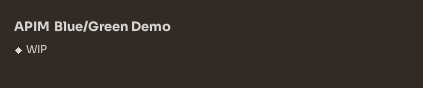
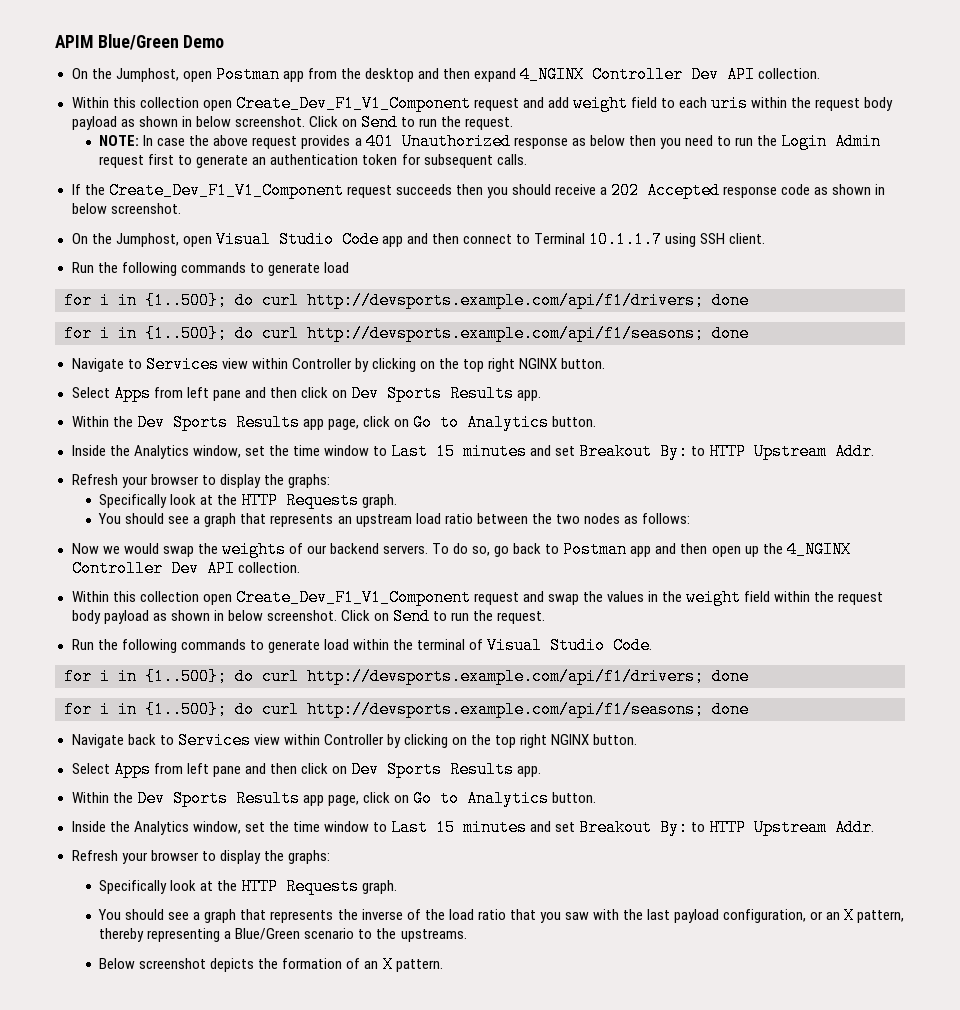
- WIP
+ On the Jumphost, open Postman app from the desktop and then expand 4_NGINX Controller Dev API collection.
+ Within this collection open Create_Dev_F1_V1_Component request and add weight field to each uris within the request body payload as shown in below screenshot. Click on Send to run the request.
+ NOTE: In case the above request provides a 401 Unauthorized response as below then you need to run the Login Admin request first to generate an authentication token for subsequent calls.
+ If the Create_Dev_F1_V1_Component request succeeds then you should receive a 202 Accepted response code as shown in below screenshot.
+ On the Jumphost, open Visual Studio Code app and then connect to Terminal 10.1.1.7 using SSH client.
+ Run the following commands to generate load
+ for i in {1..500}; do curl http://devsports.example.com/api/f1/drivers; done
+ for i in {1..500}; do curl http://devsports.example.com/api/f1/seasons; done
+ Navigate to Services view within Controller by clicking on the top right NGINX button.
+ Select Apps from left pane and then click on Dev Sports Results app.
+ Within the Dev Sports Results app page, click on Go to Analytics button.
+ Inside the Analytics window, set the time window to Last 15 minutes and set Breakout By: to HTTP Upstream Addr.
+ Refresh your browser to display the graphs:
+ Specifically look at the HTTP Requests graph.
+ You should see a graph that represents an upstream load ratio between the two nodes as follows:
+ Now we would swap the weights of our backend servers. To do so, go back to Postman app and then open up the 4_NGINX Controller Dev API collection.
+ Within this collection open Create_Dev_F1_V1_Component request and swap the values in the weight field within the request body payload as shown in below screenshot. Click on Send to run the request.
+ Run the following commands to generate load within the terminal of Visual Studio Code.
+ for i in {1..500}; do curl http://devsports.example.com/api/f1/drivers; done
+ for i in {1..500}; do curl http://devsports.example.com/api/f1/seasons; done
+ Navigate back to Services view within Controller by clicking on the top right NGINX button.
+ Select Apps from left pane and then click on Dev Sports Results app.
+ Within the Dev Sports Results app page, click on Go to Analytics button.
+ Inside the Analytics window, set the time window to Last 15 minutes and set Breakout By: to HTTP Upstream Addr.
+ Refresh your browser to display the graphs:
+ Specifically look at the HTTP Requests graph.
+ You should see a graph that represents the inverse of the load ratio that you saw with the last payload configuration, or an X pattern, thereby representing a Blue/Green scenario to the upstreams.
+ Below screenshot depicts the formation of an X pattern.

